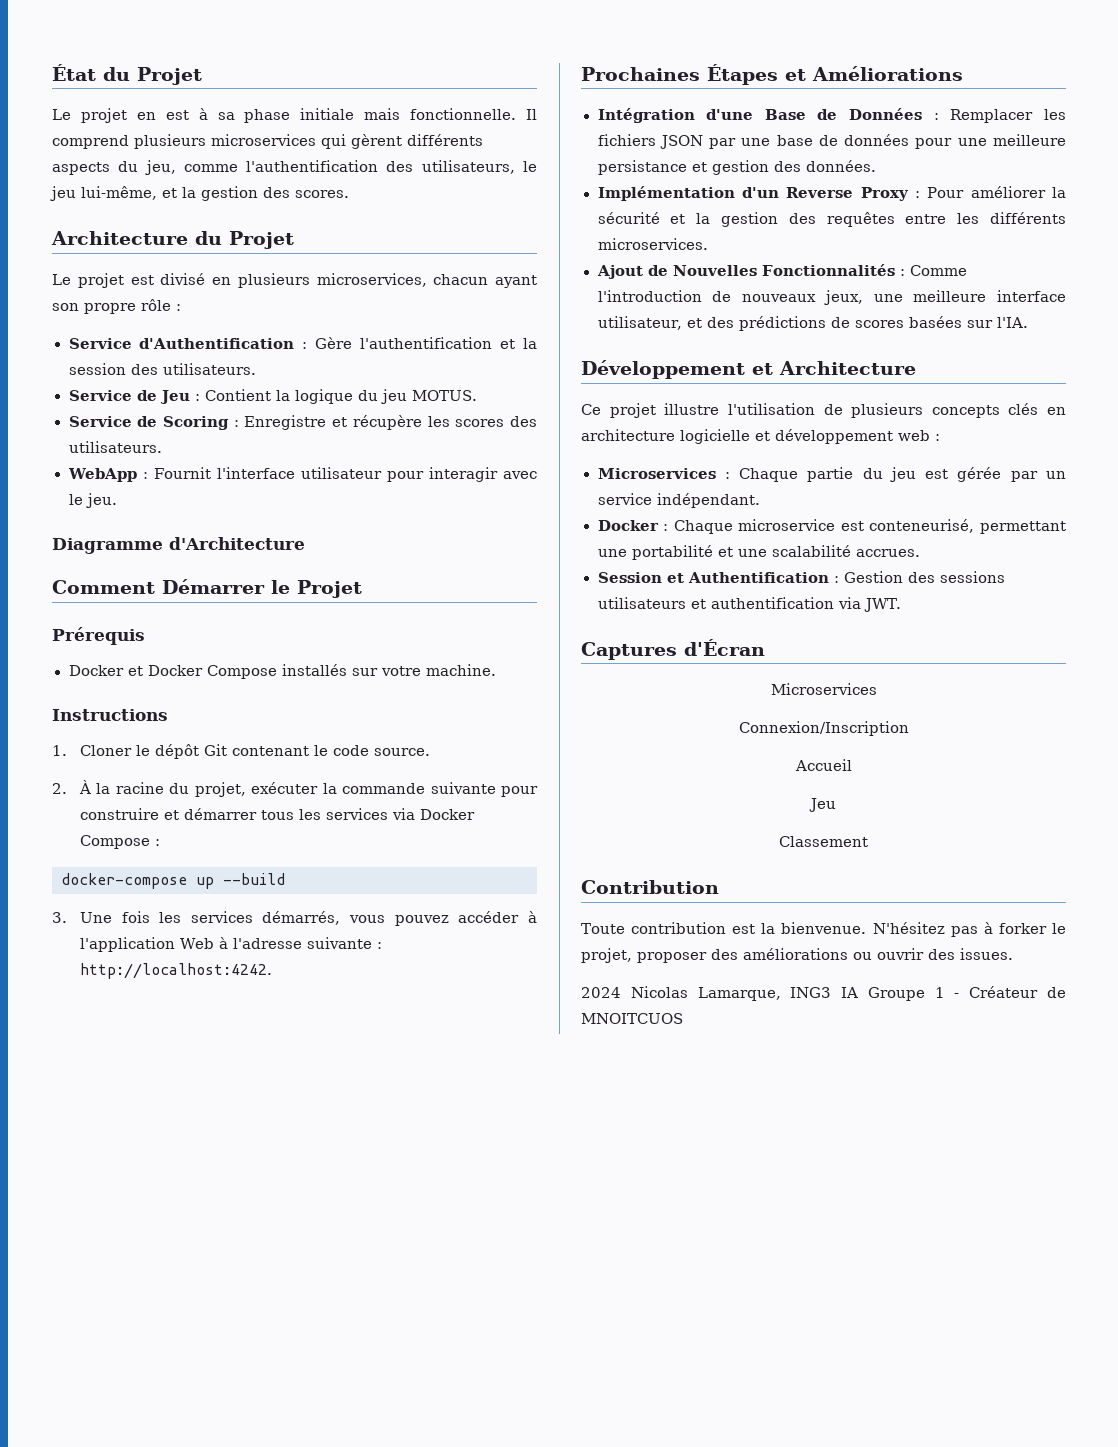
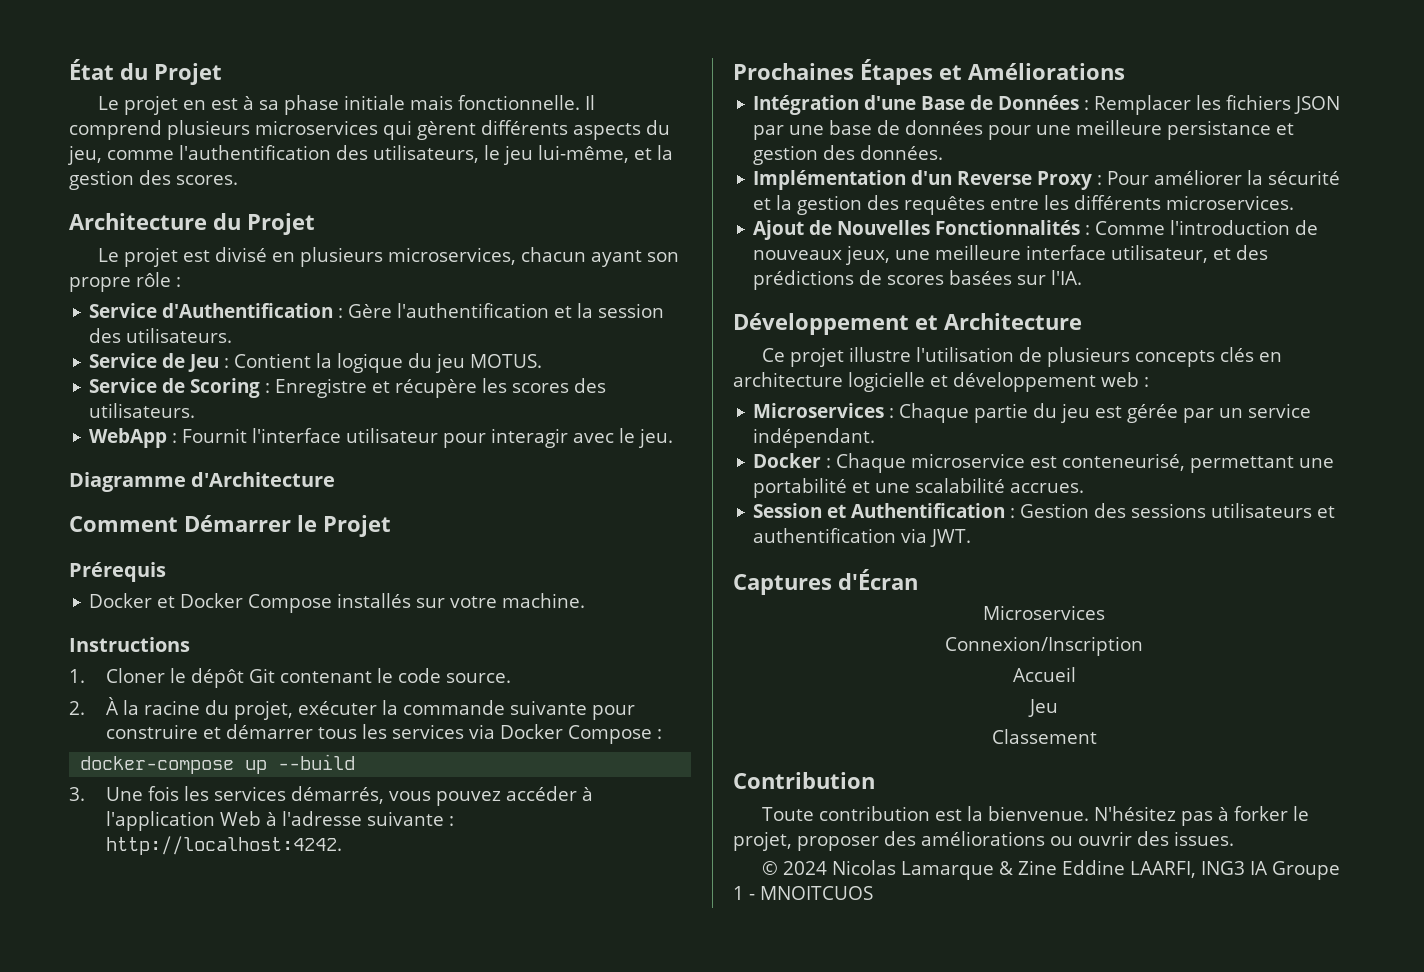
- 2024 Nicolas Lamarque, ING3 IA Groupe 1 - Créateur de MNOITCUOS
+ © 2024 Nicolas Lamarque & Zine Eddine LAARFI, ING3 IA Groupe 1 - MNOITCUOS

